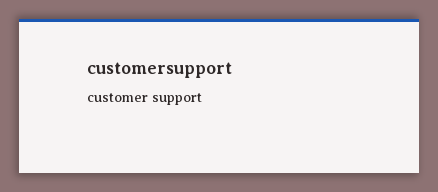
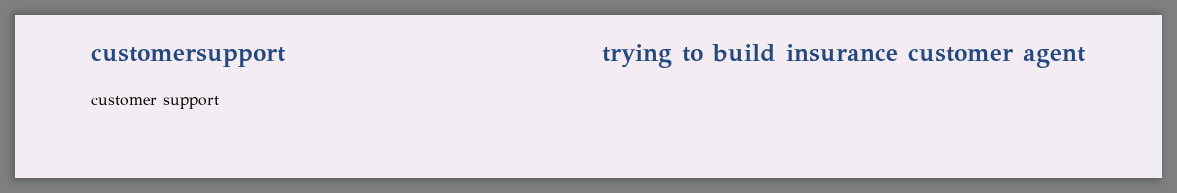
+ trying to build insurance customer agent

